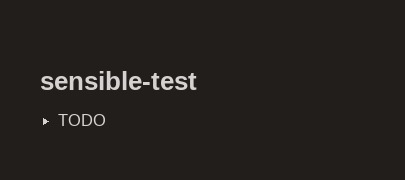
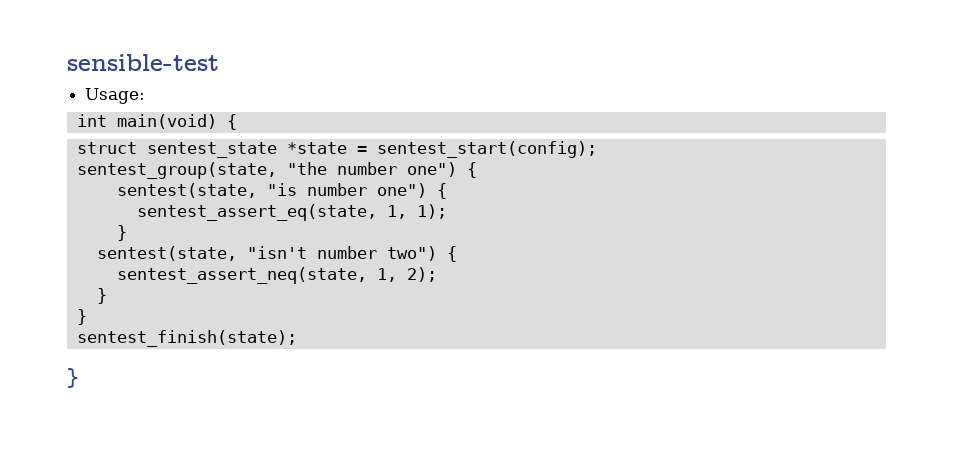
- TODO
+ Usage:
+ int main(void) {
+ struct sentest_state *state = sentest_start(config);
+ sentest_group(state, "the number one") {
+ sentest(state, "is number one") {
+ sentest_assert_eq(state, 1, 1);
+ }
+ sentest(state, "isn't number two") {
+ sentest_assert_neq(state, 1, 2);
+ }
+ }
+ sentest_finish(state);
+ }

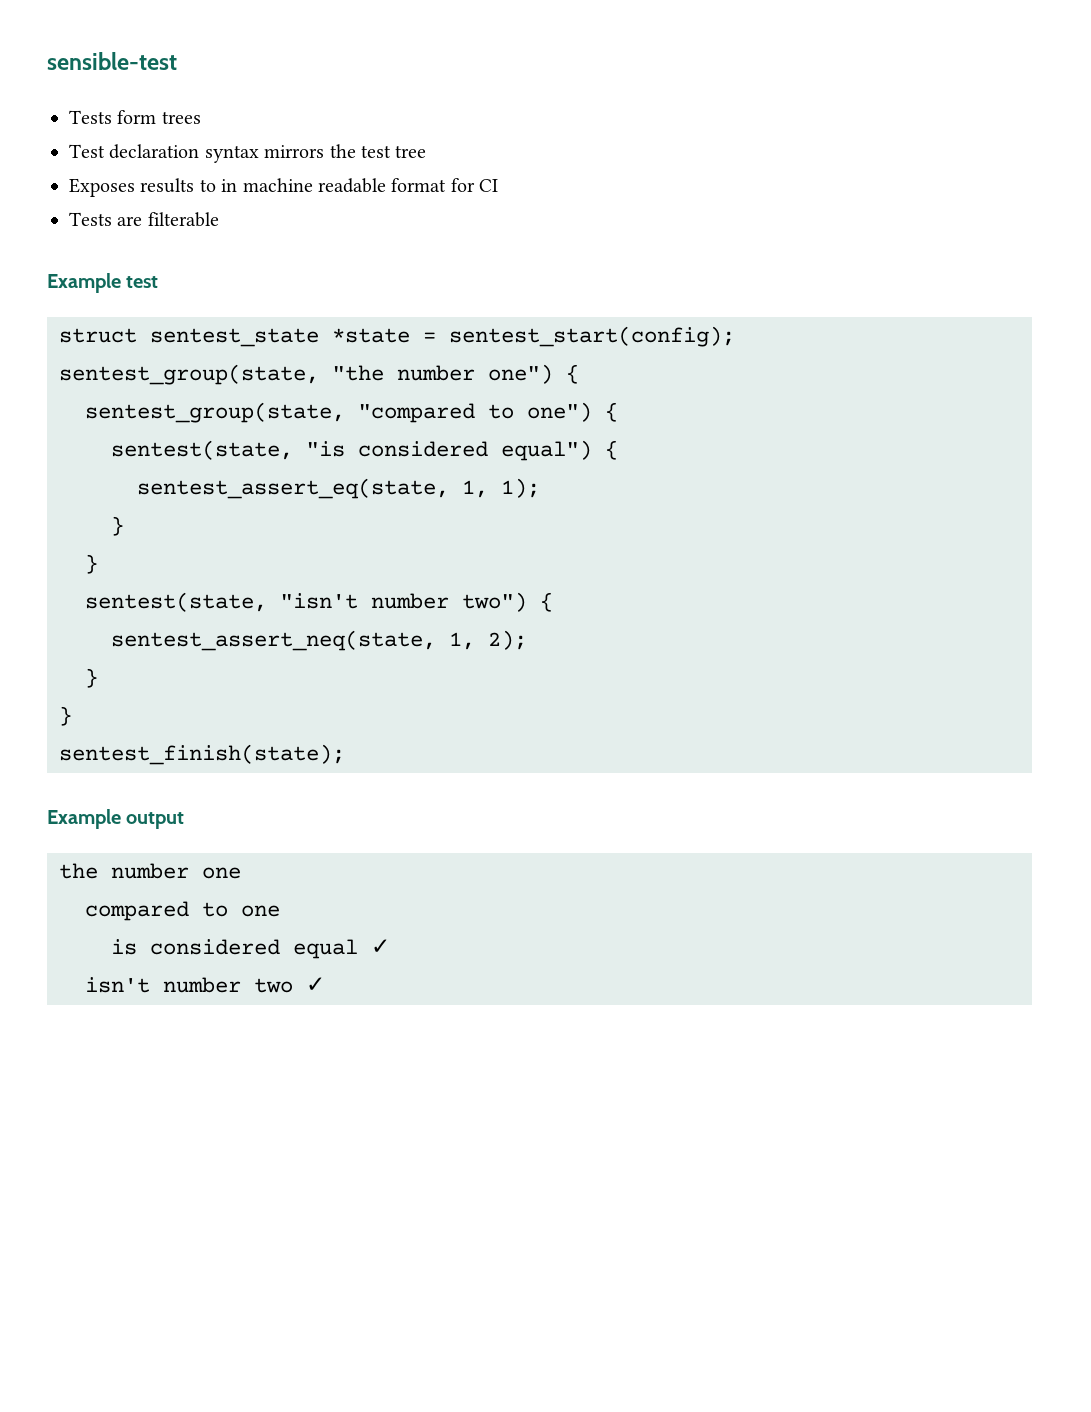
- Usage:
- int main(void) {
+ Tests form trees
+ Test declaration syntax mirrors the test tree
+ Exposes results to in machine readable format for CI
+ Tests are filterable
+ Example test
+ sentest_group(state, "compared to one") {
- sentest(state, "is number one") {
+ sentest(state, "is considered equal") {
  sentest_assert_eq(state, 1, 1);
+ }
  sentest_finish(state);
- }
+ Example output
+ the number one
+ compared to one
+ is considered equal ✓
+ isn't number two ✓

